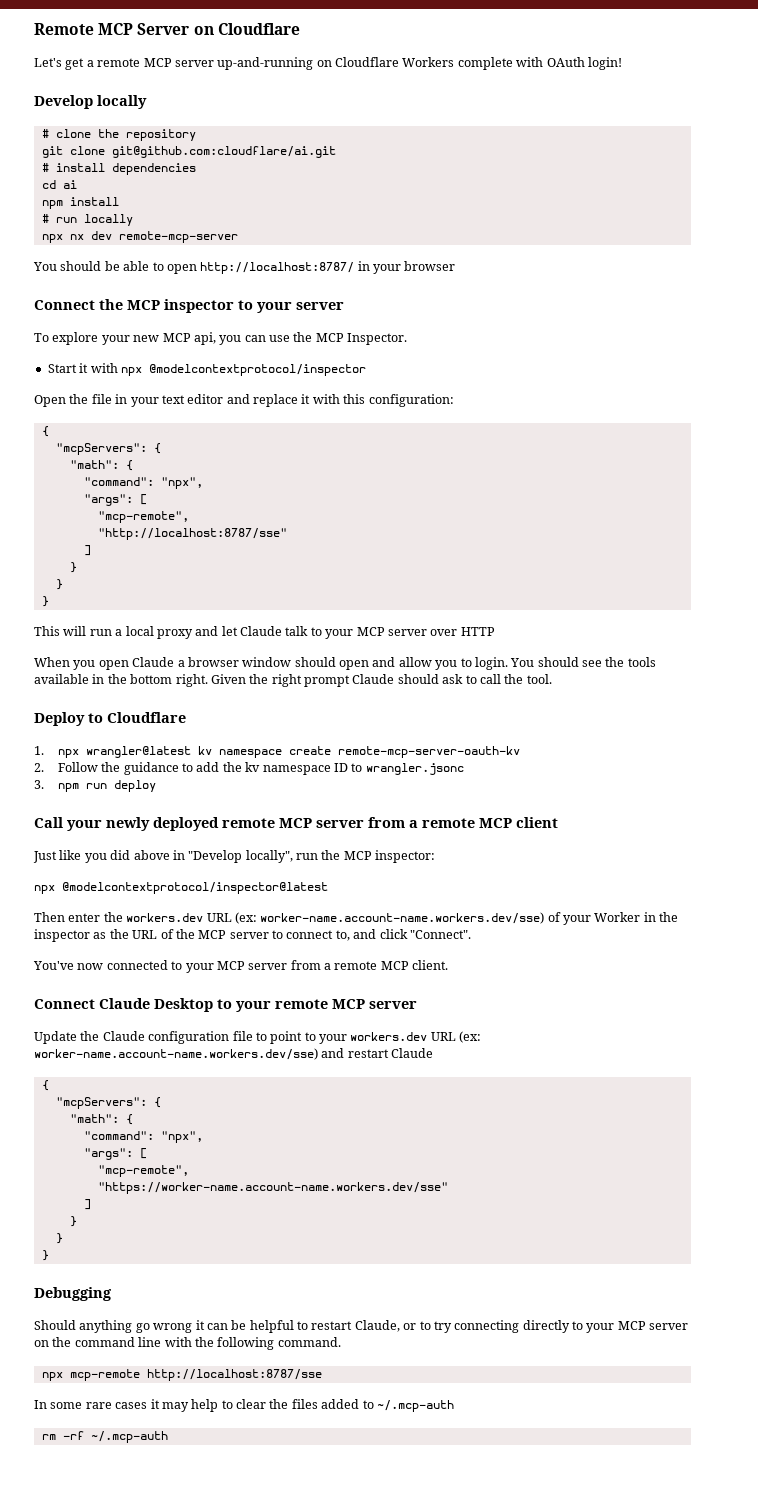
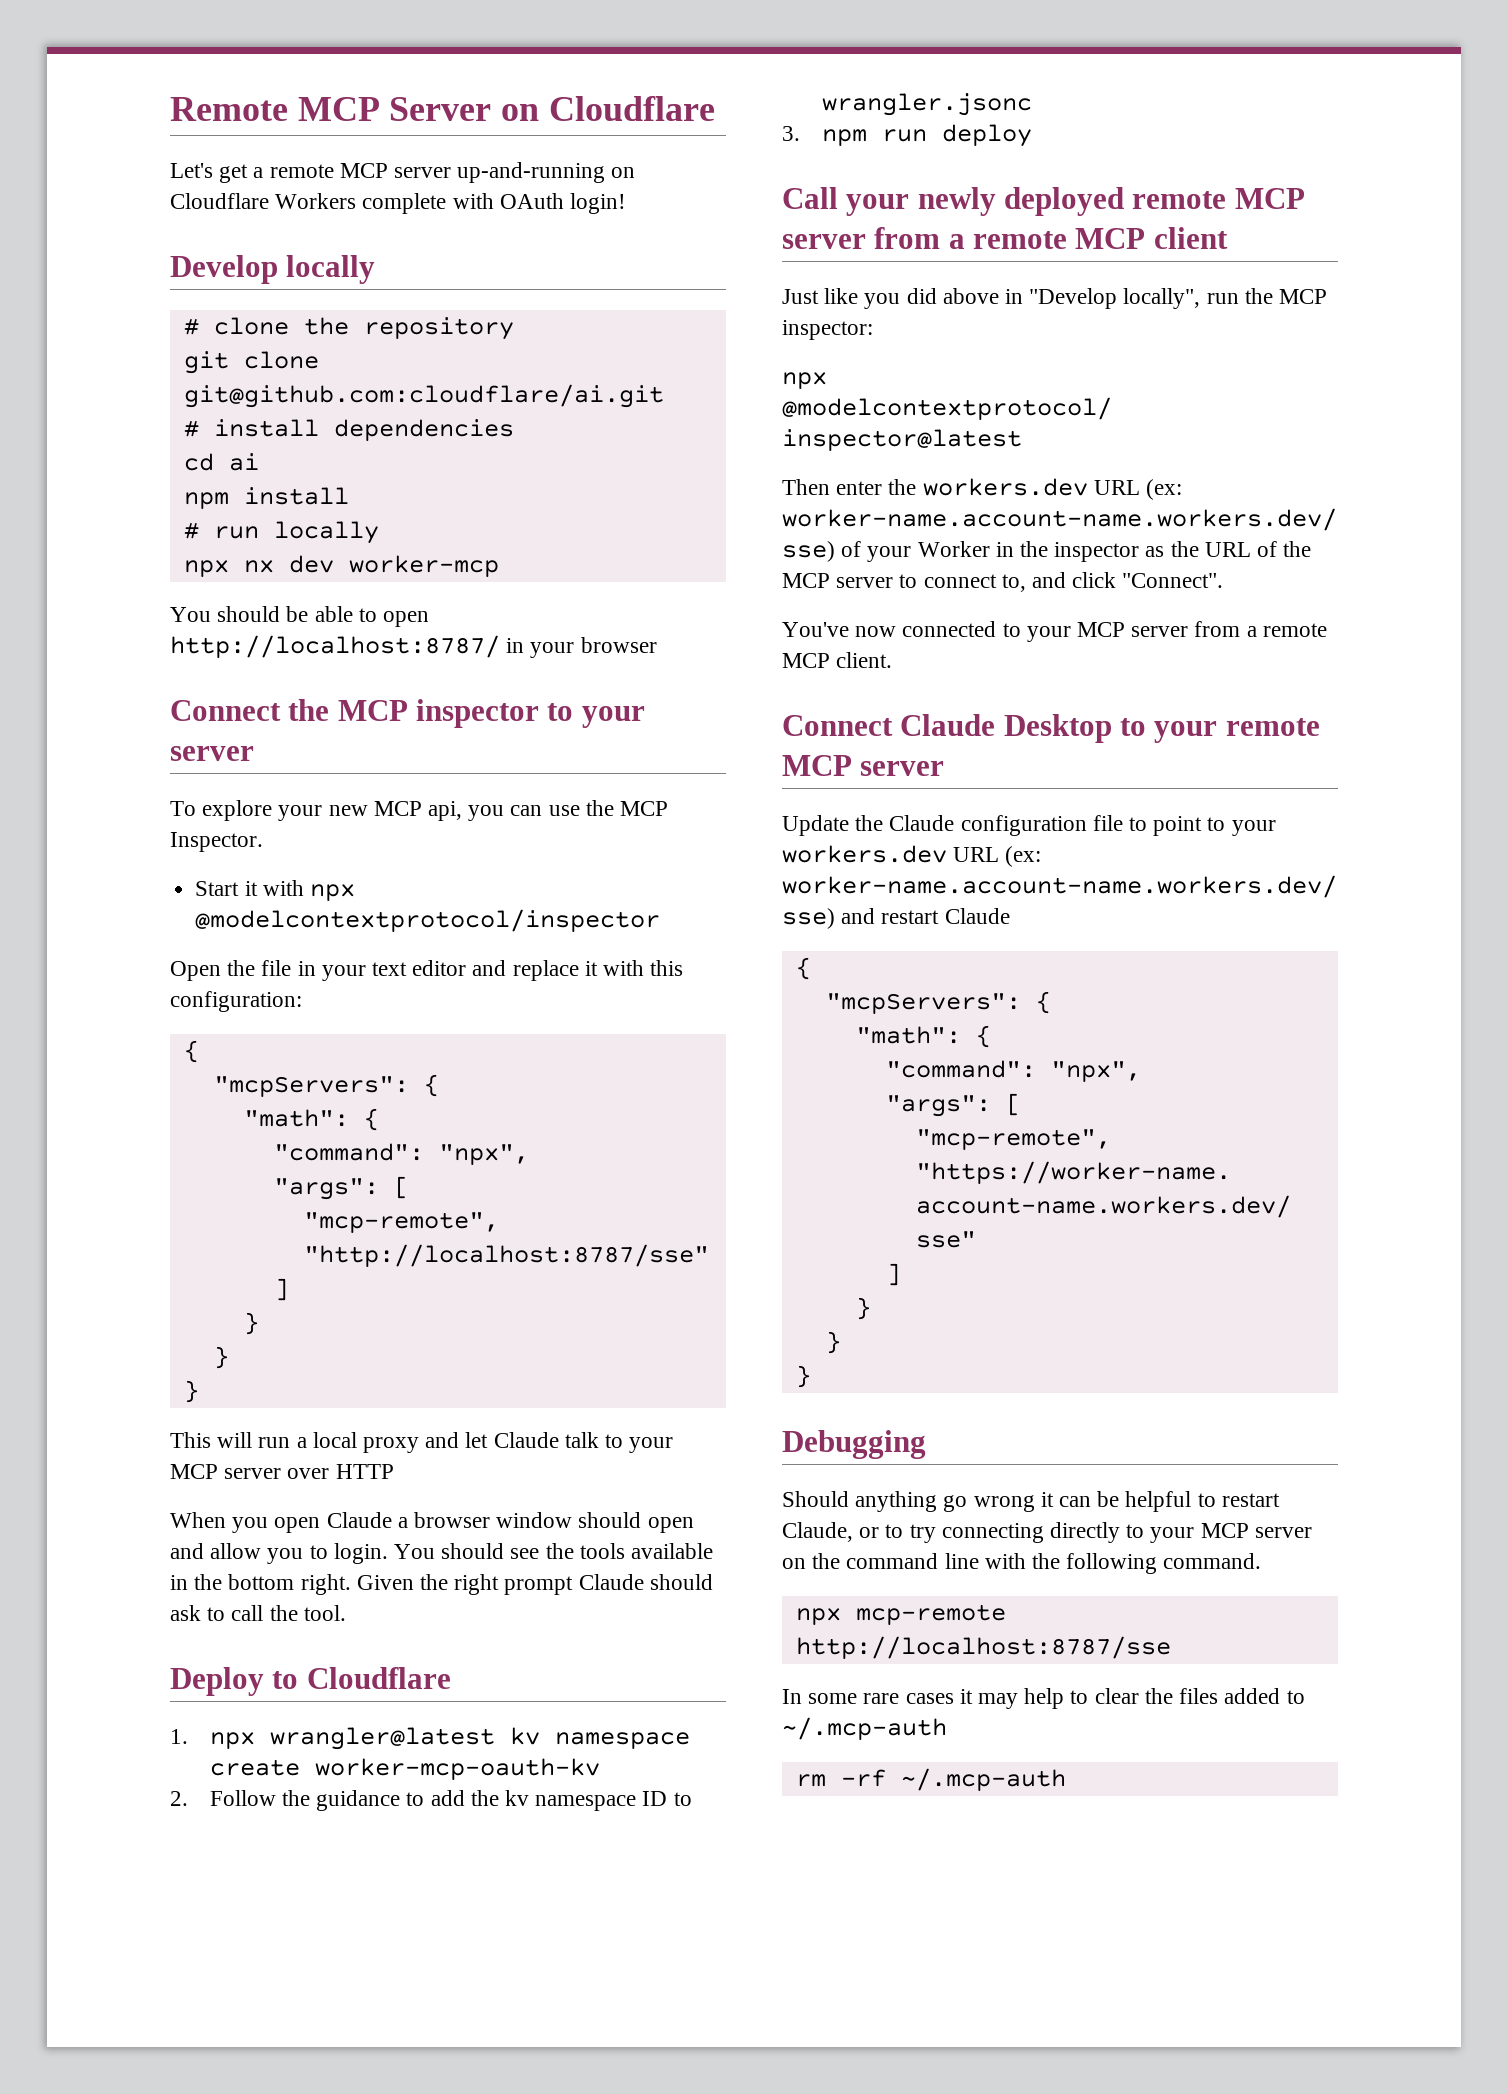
- npx nx dev remote-mcp-server
+ npx nx dev worker-mcp
- 1. npx wrangler@latest kv namespace create remote-mcp-server-oauth-kv
+ 1. npx wrangler@latest kv namespace create worker-mcp-oauth-kv

